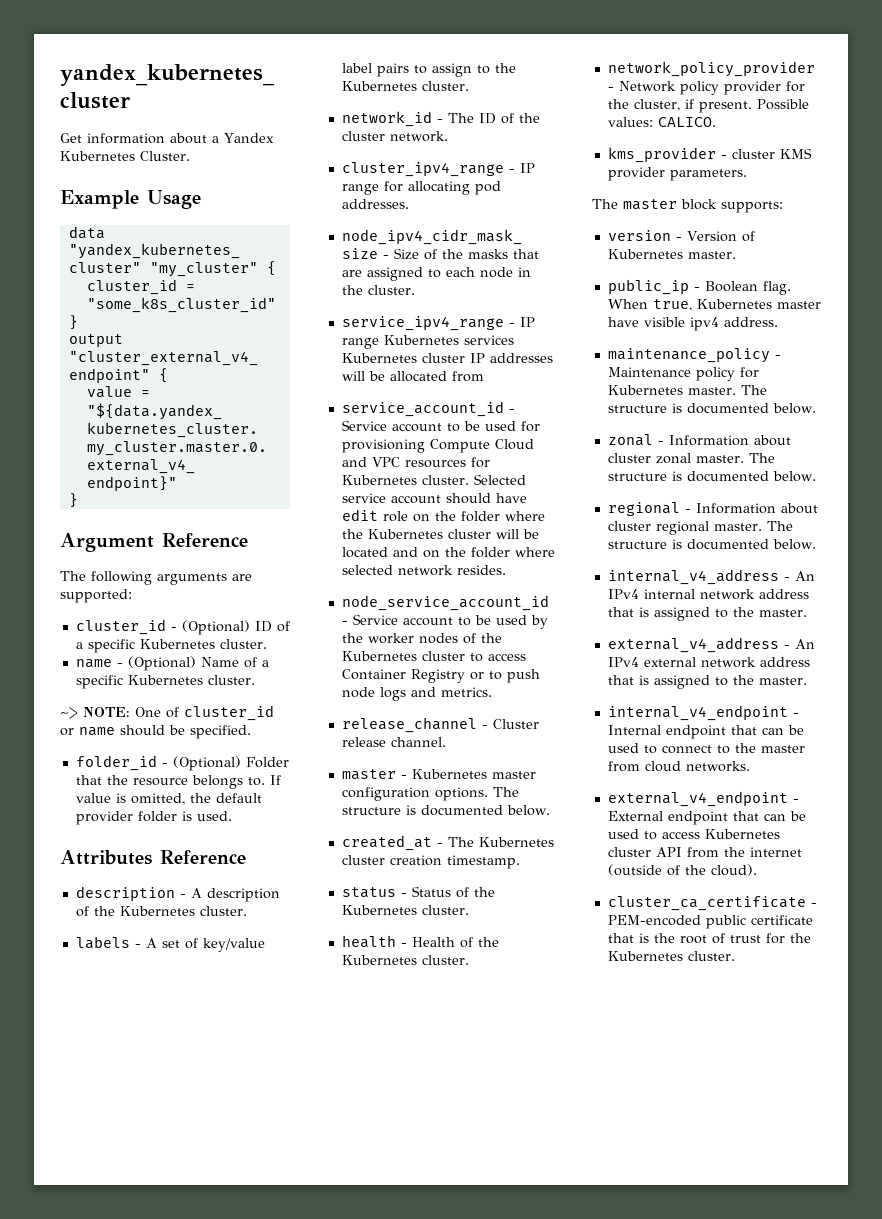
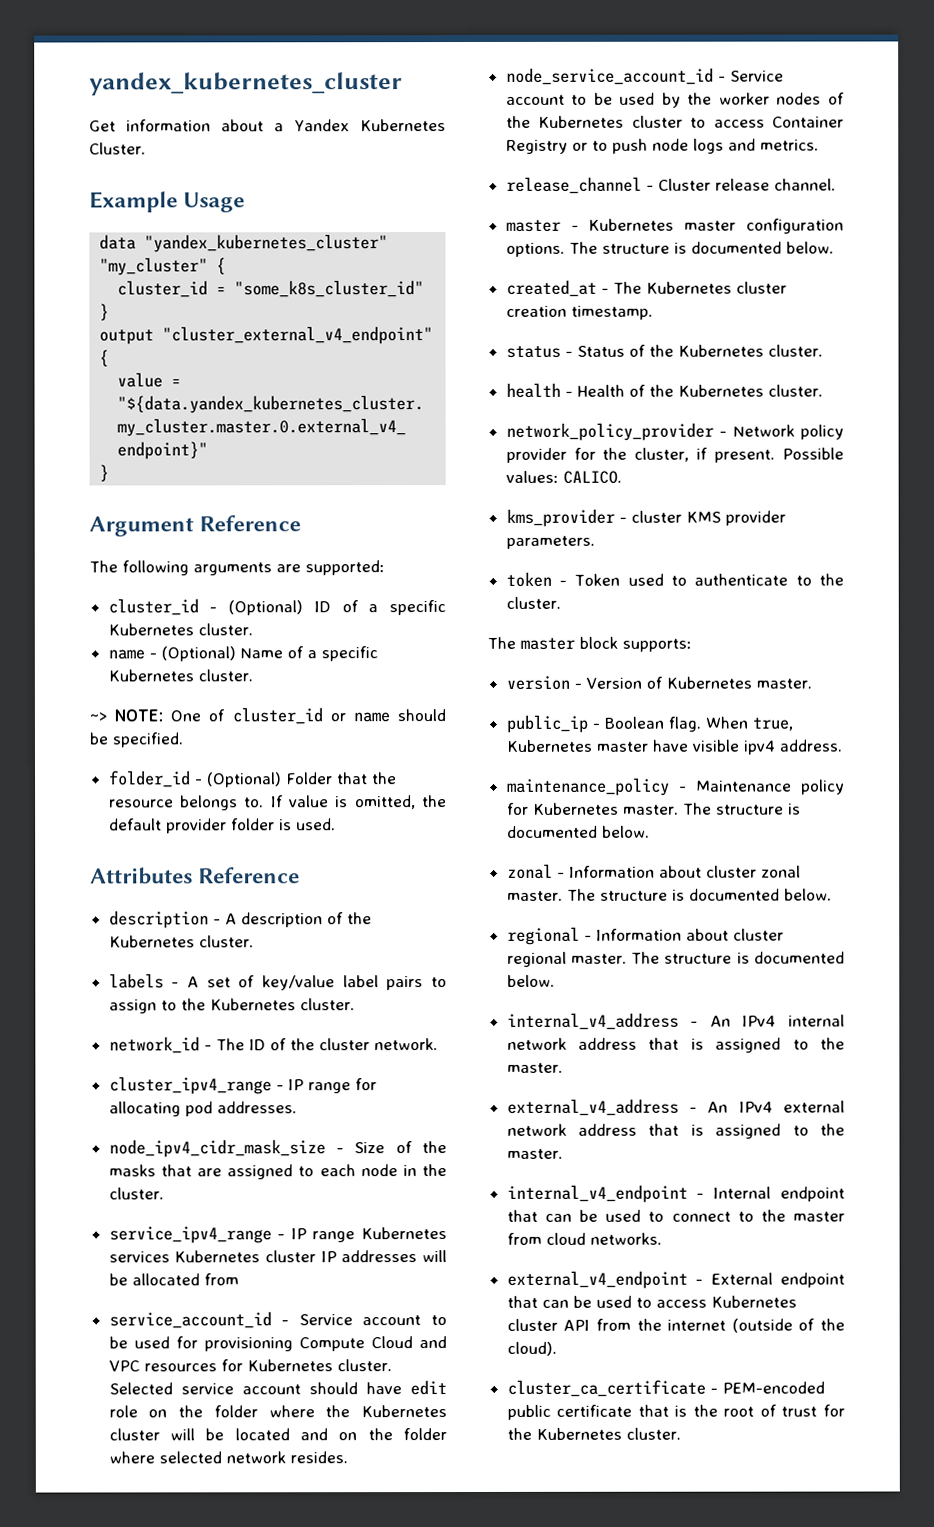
+ token - Token used to authenticate to the cluster.

